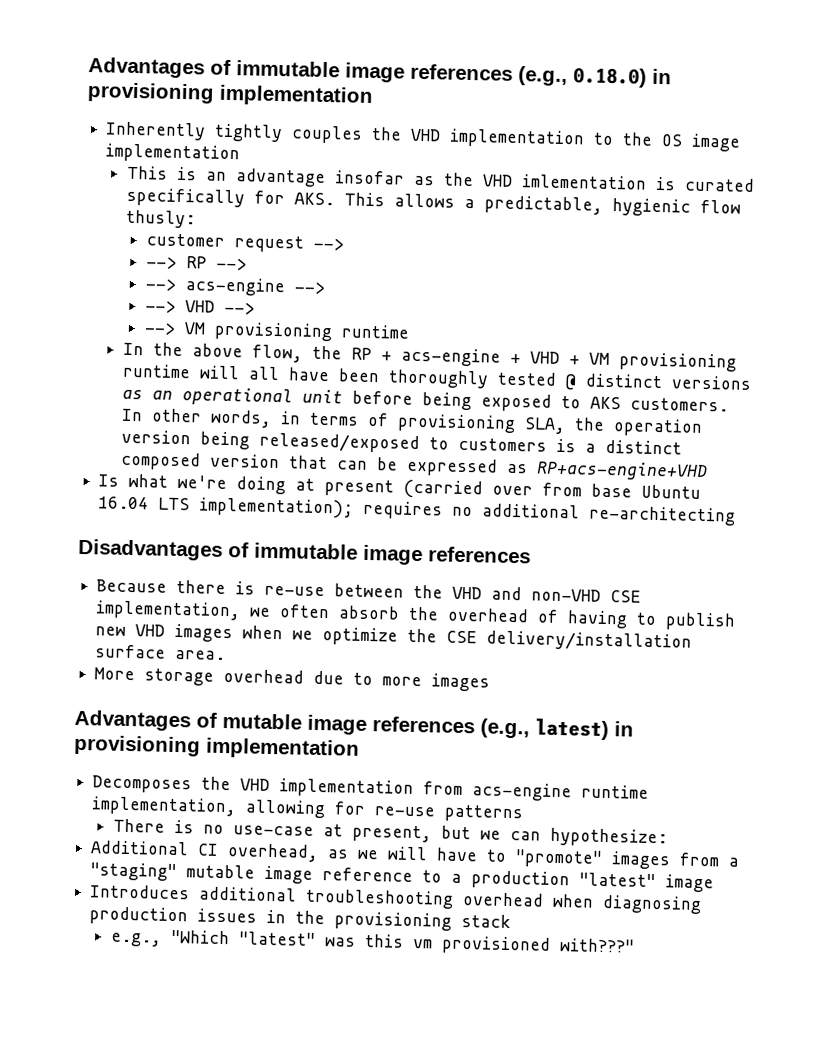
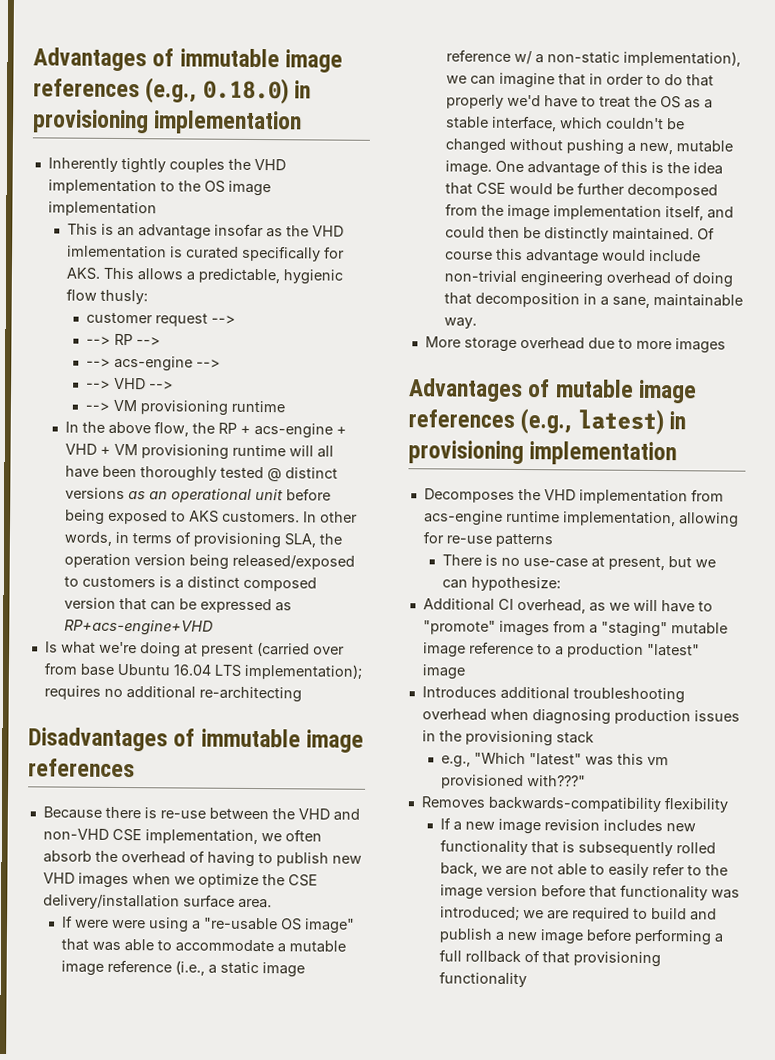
+ If were were using a "re-usable OS image" that was able to accommodate a mutable image reference (i.e., a static image reference w/ a non-static implementation), we can imagine that in order to do that properly we'd have to treat the OS as a stable interface, which couldn't be changed without pushing a new, mutable image. One advantage of this is the idea that CSE would be further decomposed from the image implementation itself, and could then be distinctly maintained. Of course this advantage would include non-trivial engineering overhead of doing that decomposition in a sane, maintainable way.
+ Removes backwards-compatibility flexibility
+ If a new image revision includes new functionality that is subsequently rolled back, we are not able to easily refer to the image version before that functionality was introduced; we are required to build and publish a new image before performing a full rollback of that provisioning functionality

